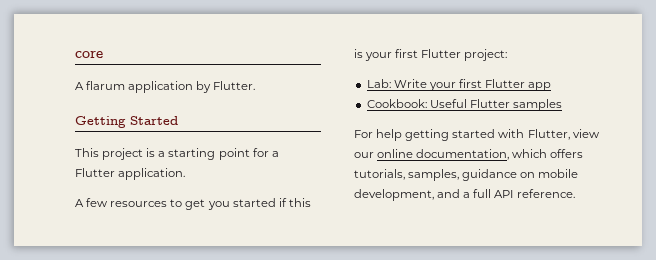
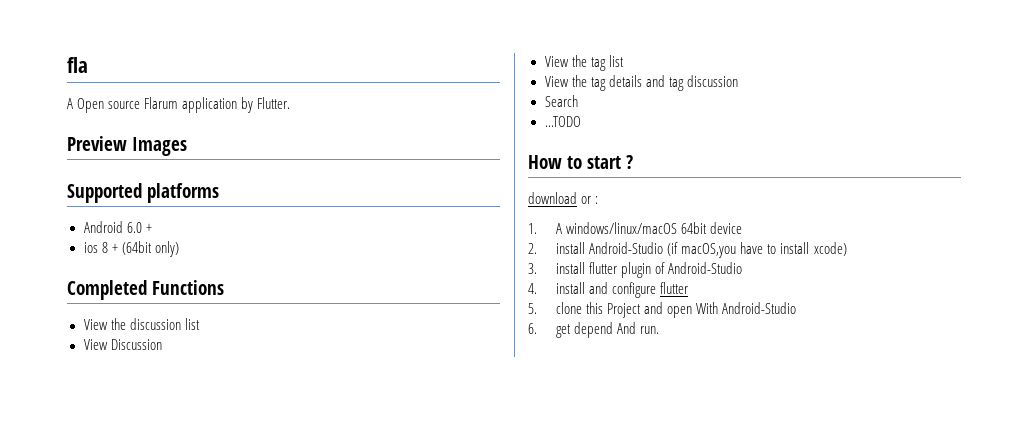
- core
- A flarum application by Flutter.
+ fla
+ A Open source Flarum application by Flutter.
- Getting Started
- This project is a starting point for a Flutter application.
- A few resources to get you started if this is your first Flutter project:
- Lab: Write your first Flutter app
- Cookbook: Useful Flutter samples
- For help getting started with Flutter, view our online documentation, which offers tutorials, samples, guidance on mobile development, and a full API reference.
+ Preview Images
+ Supported platforms
+ Android 6.0 +
+ ios 8 + (64bit only)
+ Completed Functions
+ View the discussion list
+ View Discussion
+ View the tag list
+ View the tag details and tag discussion
+ Search
+ ...TODO
+ How to start ?
+ download or :
+ 1. A windows/linux/macOS 64bit device
+ 2. install Android-Studio (if macOS,you have to install xcode)
+ 3. install flutter plugin of Android-Studio
+ 4. install and configure flutter
+ 5. clone this Project and open With Android-Studio
+ 6. get depend And run.

